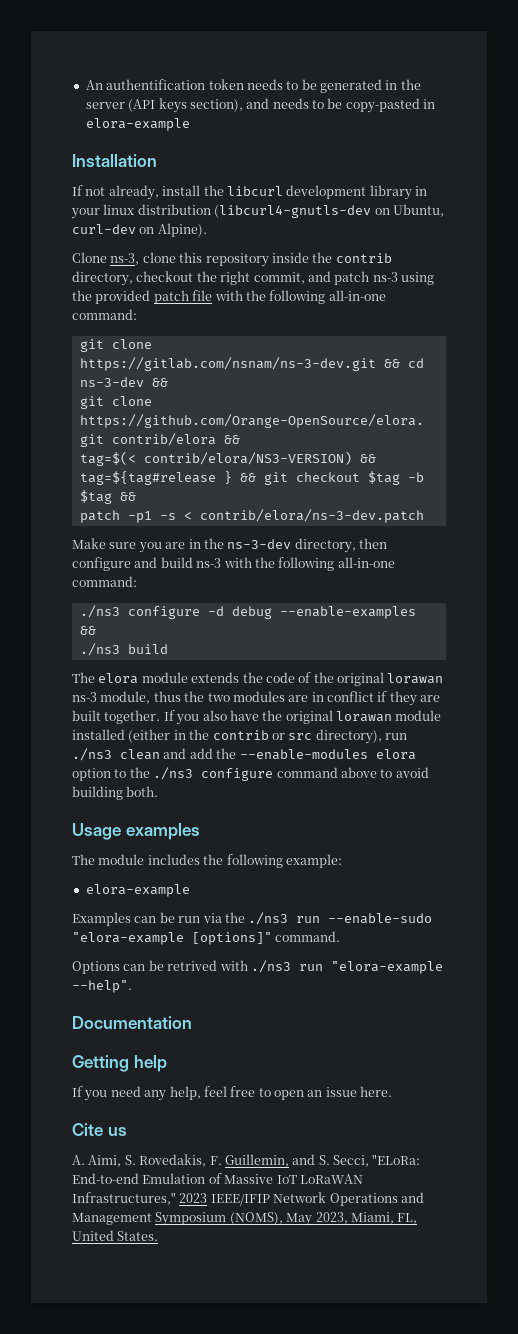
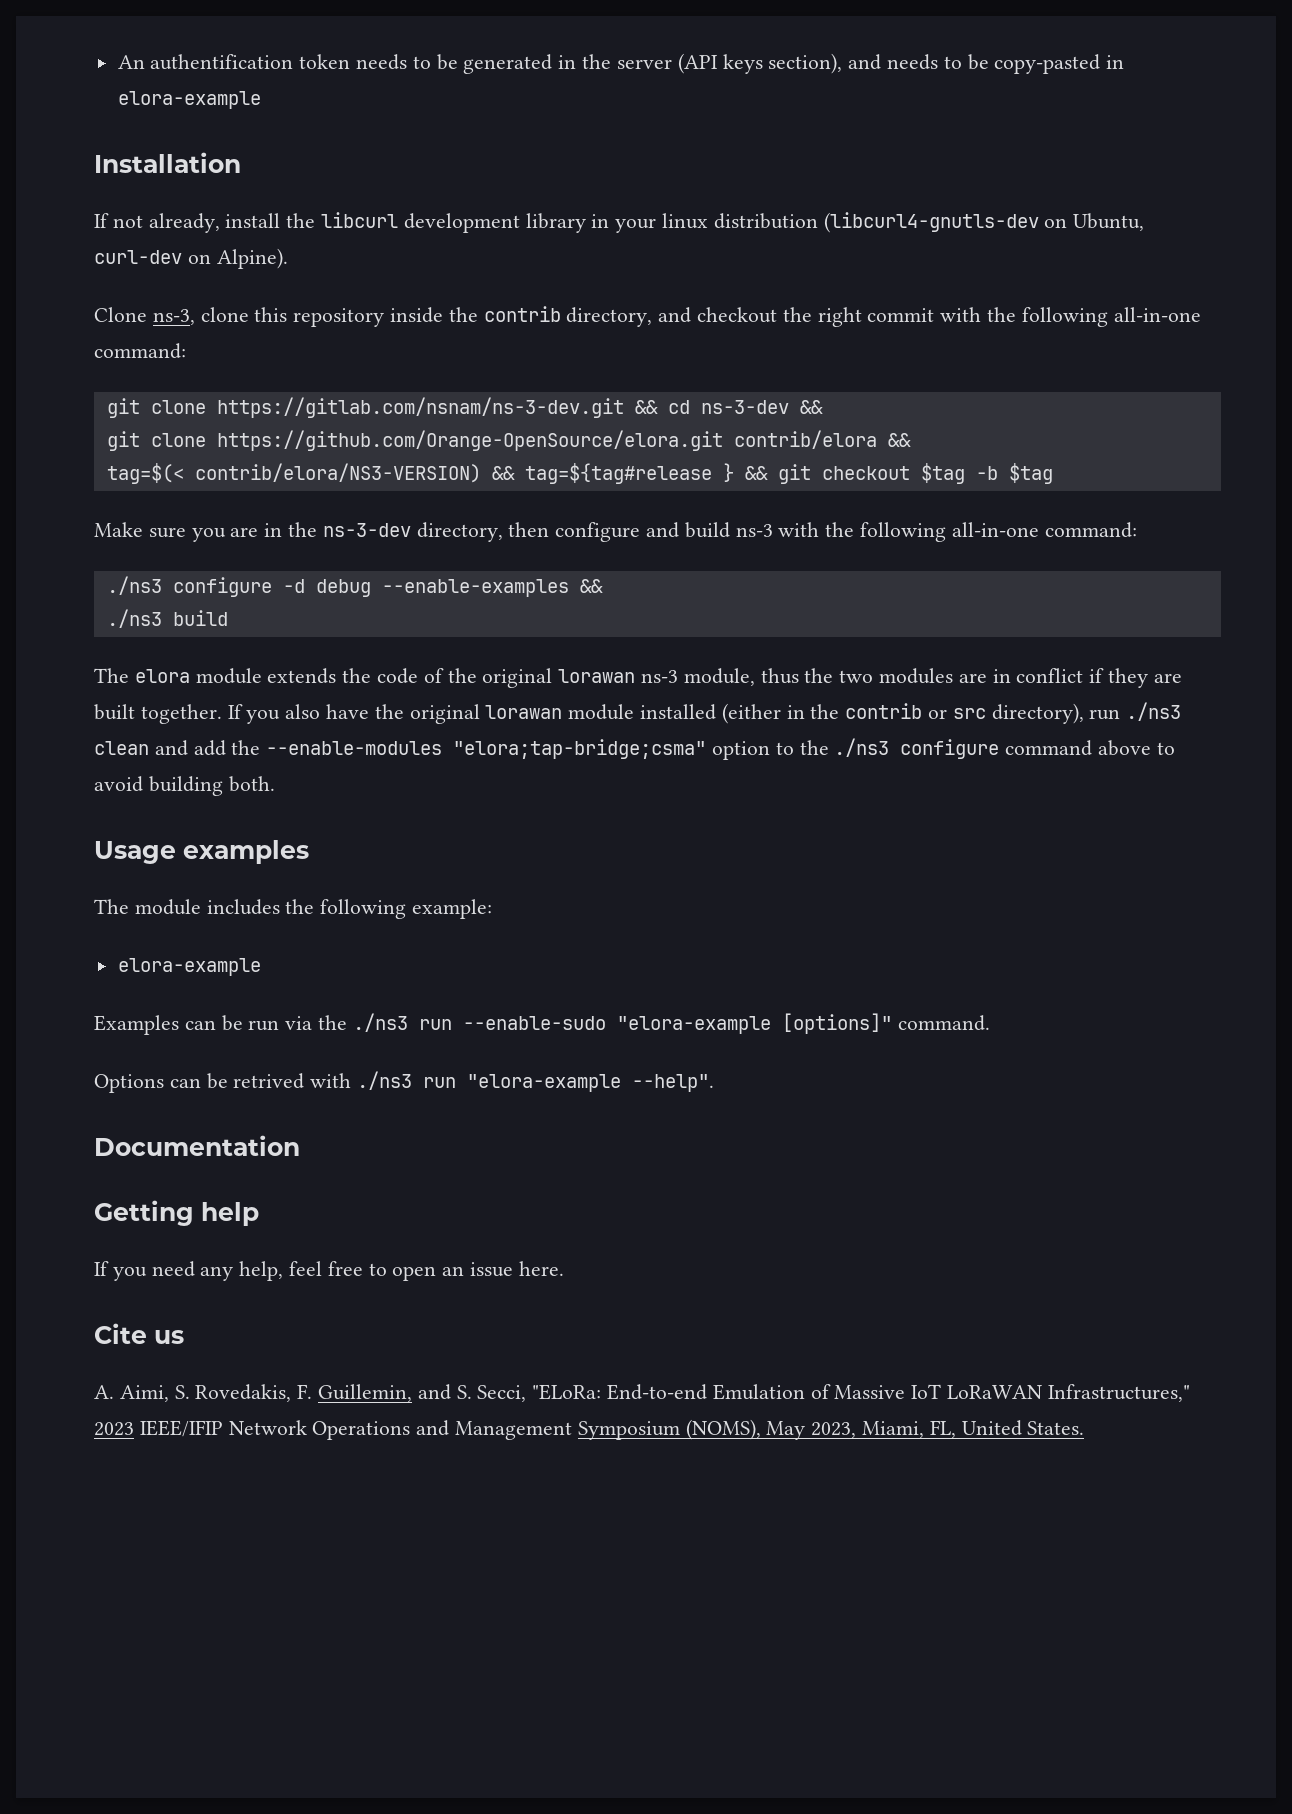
- Clone ns-3, clone this repository inside the contrib directory, checkout the right commit, and patch ns-3 using the provided patch file with the following all-in-one command:
+ Clone ns-3, clone this repository inside the contrib directory, and checkout the right commit with the following all-in-one command:
- tag=$(< contrib/elora/NS3-VERSION) && tag=${tag#release } && git checkout $tag -b $tag &&
- patch -p1 -s < contrib/elora/ns-3-dev.patch
+ tag=$(< contrib/elora/NS3-VERSION) && tag=${tag#release } && git checkout $tag -b $tag
- If you also have the original lorawan module installed (either in the contrib or src directory), run ./ns3 clean and add the --enable-modules elora option to the ./ns3 configure command above to avoid building both.
+ If you also have the original lorawan module installed (either in the contrib or src directory), run ./ns3 clean and add the --enable-modules "elora;tap-bridge;csma" option to the ./ns3 configure command above to avoid building both.

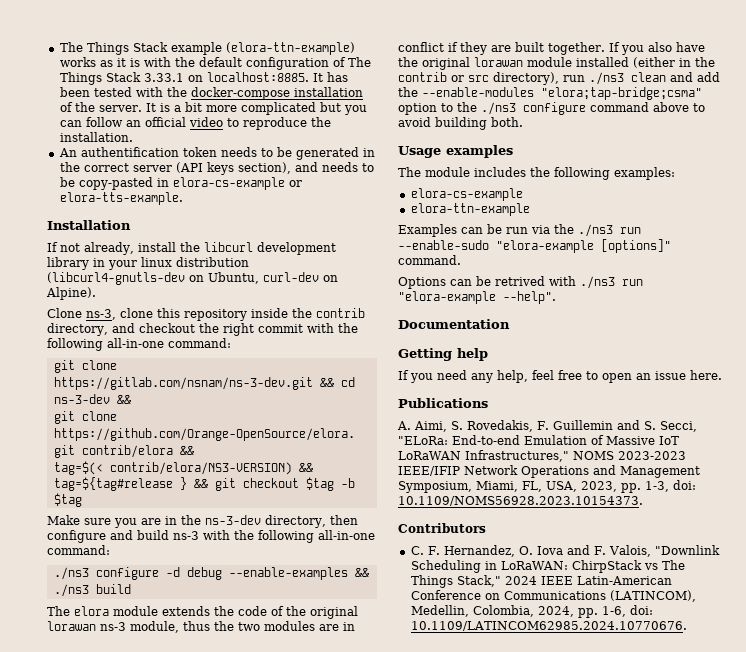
+ The Things Stack example (elora-ttn-example) works as it is with the default configuration of The Things Stack 3.33.1 on localhost:8885. It has been tested with the docker-compose installation of the server. It is a bit more complicated but you can follow an official video to reproduce the installation.
- An authentification token needs to be generated in the server (API keys section), and needs to be copy-pasted in elora-example
+ An authentification token needs to be generated in the correct server (API keys section), and needs to be copy-pasted in elora-cs-example or elora-tts-example.
- The module includes the following example:
- elora-example
+ The module includes the following examples:
+ elora-cs-example
+ elora-ttn-example
- Cite us
+ Publications
- A. Aimi, S. Rovedakis, F. Guillemin, and S. Secci, "ELoRa: End-to-end Emulation of Massive IoT LoRaWAN Infrastructures," 2023 IEEE/IFIP Network Operations and Management Symposium (NOMS), May 2023, Miami, FL, United States.
+ A. Aimi, S. Rovedakis, F. Guillemin and S. Secci, "ELoRa: End-to-end Emulation of Massive IoT LoRaWAN Infrastructures," NOMS 2023-2023 IEEE/IFIP Network Operations and Management Symposium, Miami, FL, USA, 2023, pp. 1-3, doi: 10.1109/NOMS56928.2023.10154373.
+ Contributors
+ C. F. Hernandez, O. Iova and F. Valois, "Downlink Scheduling in LoRaWAN: ChirpStack vs The Things Stack," 2024 IEEE Latin-American Conference on Communications (LATINCOM), Medellin, Colombia, 2024, pp. 1-6, doi: 10.1109/LATINCOM62985.2024.10770676.

